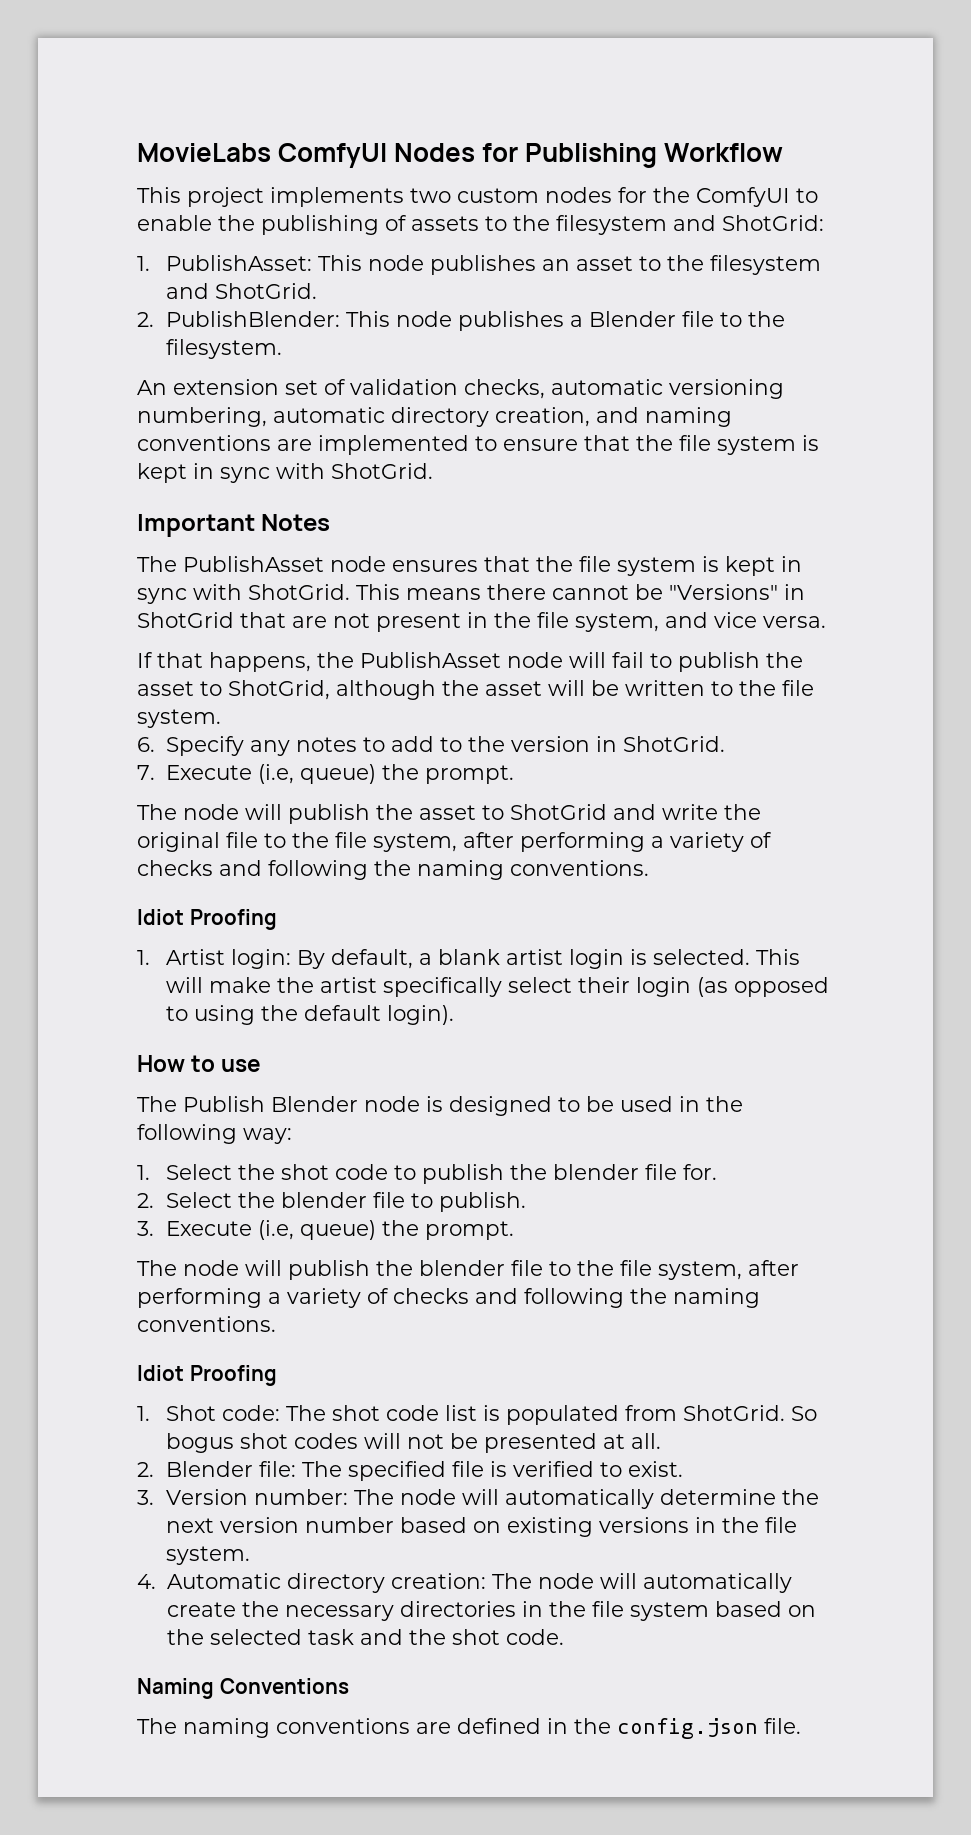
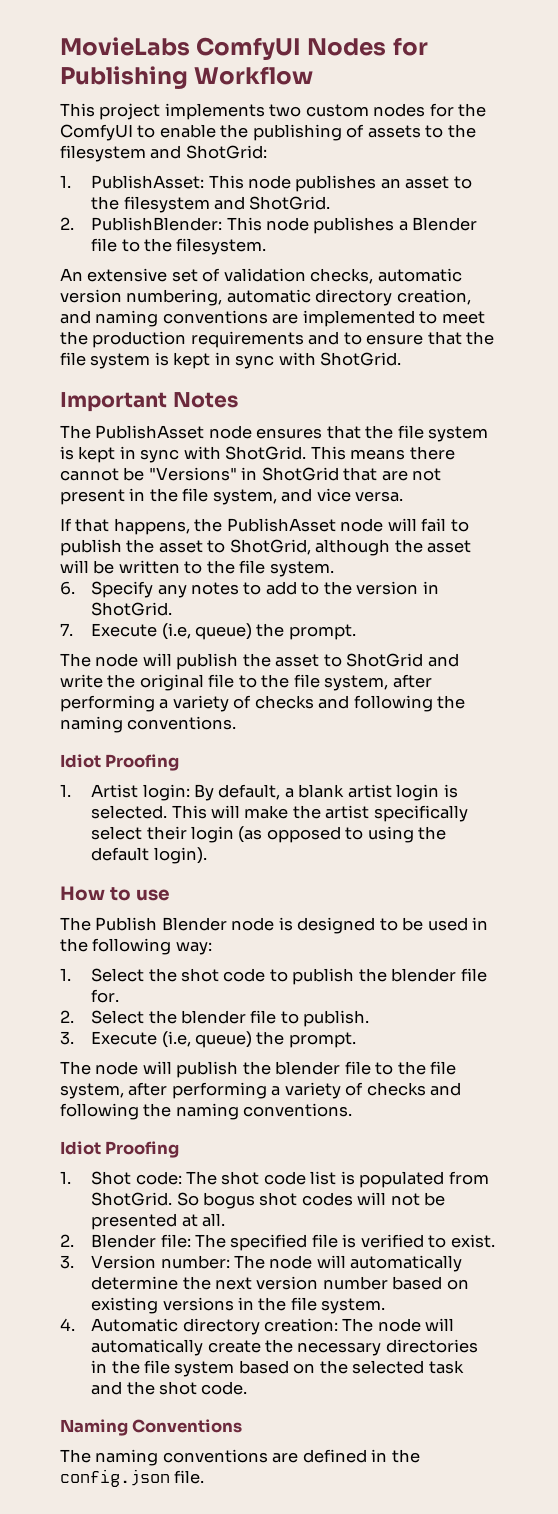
- An extension set of validation checks, automatic versioning numbering, automatic directory creation, and naming conventions are implemented to ensure that the file system is kept in sync with ShotGrid.
+ An extensive set of validation checks, automatic version numbering, automatic directory creation, and naming conventions are implemented to meet the production requirements and to ensure that the file system is kept in sync with ShotGrid.

